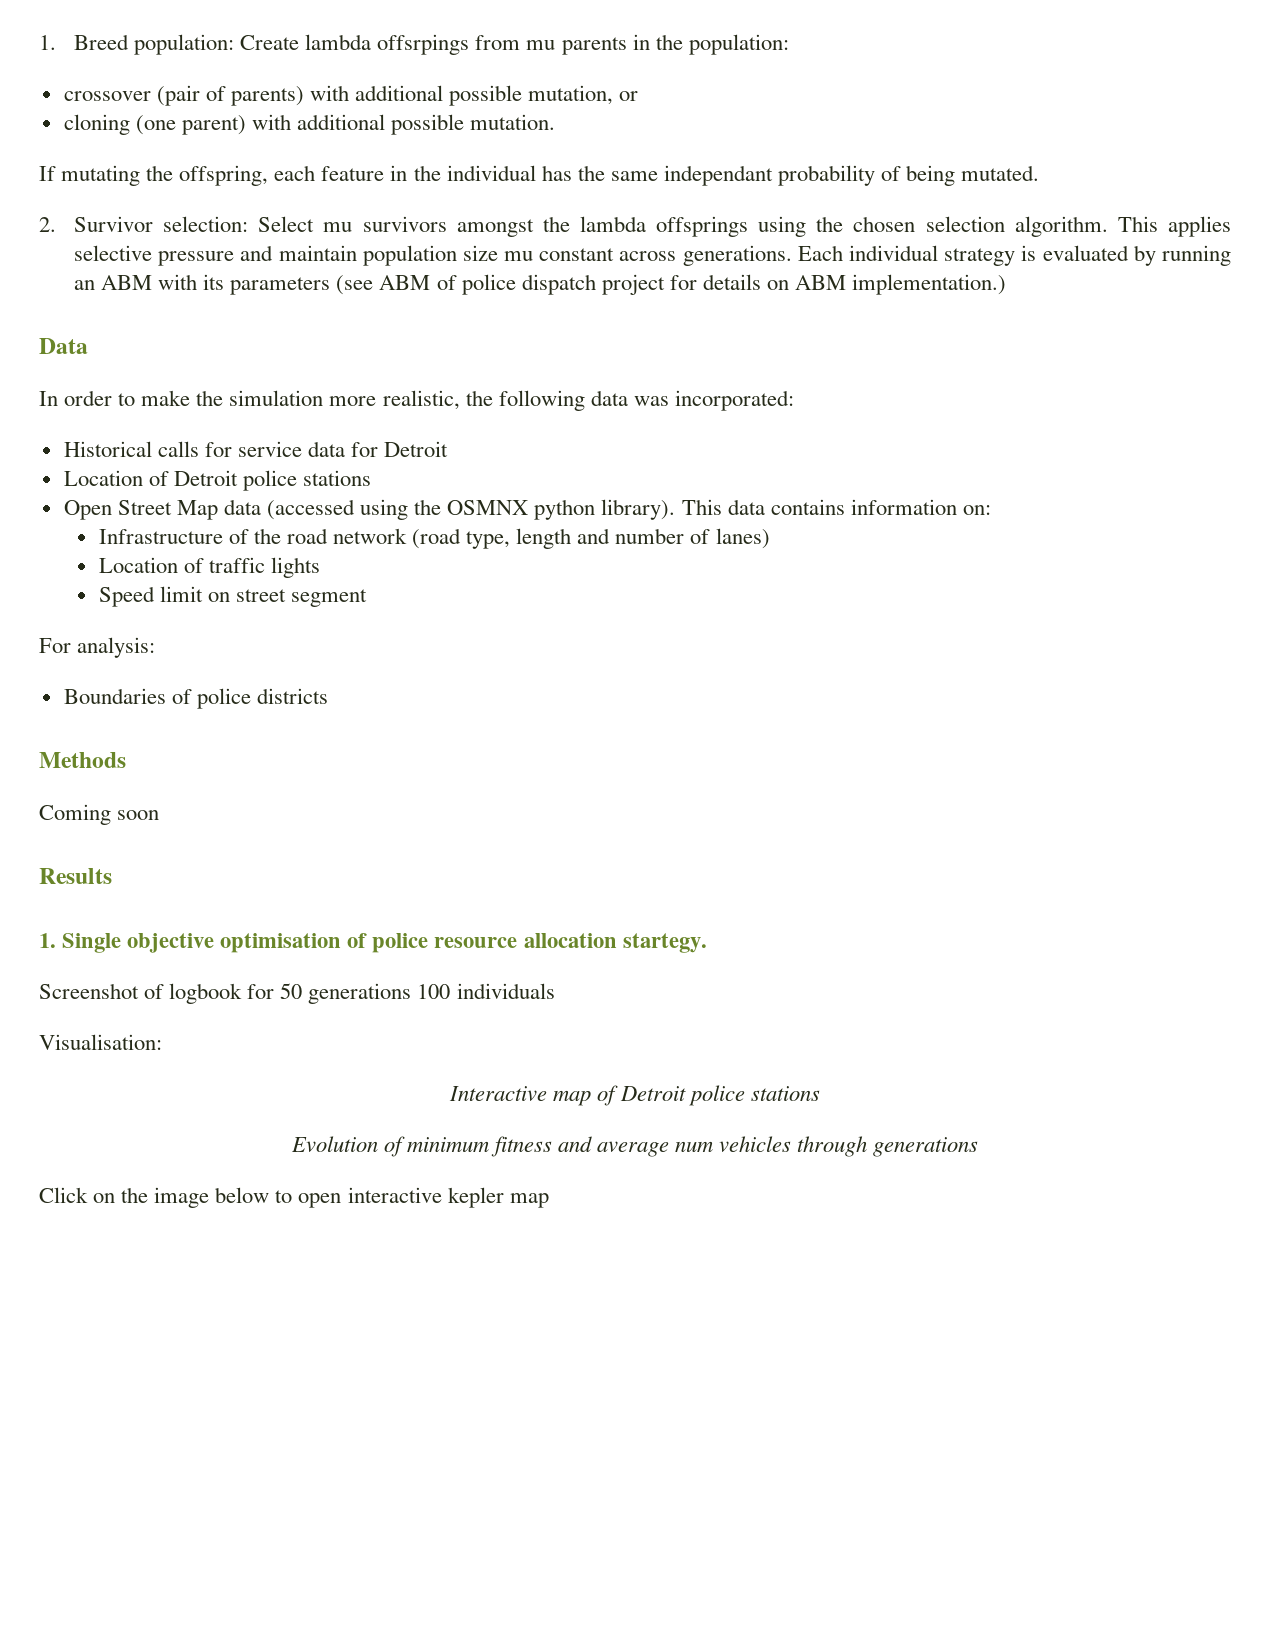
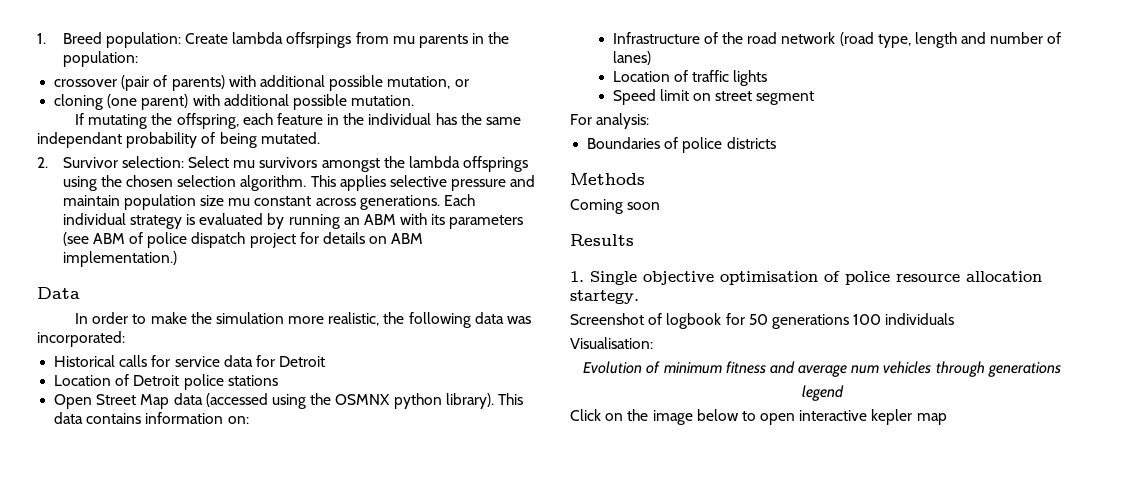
- Interactive map of Detroit police stations
+ legend

